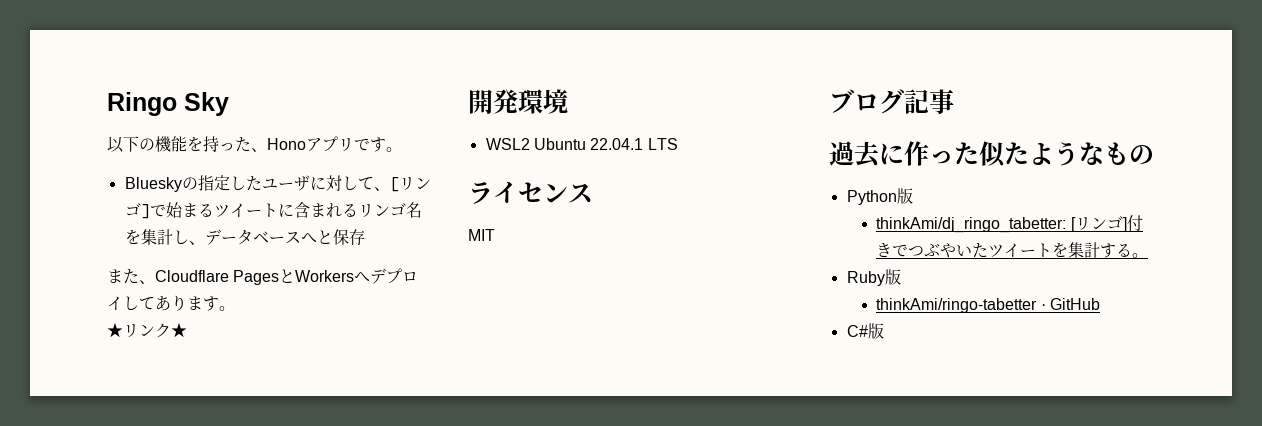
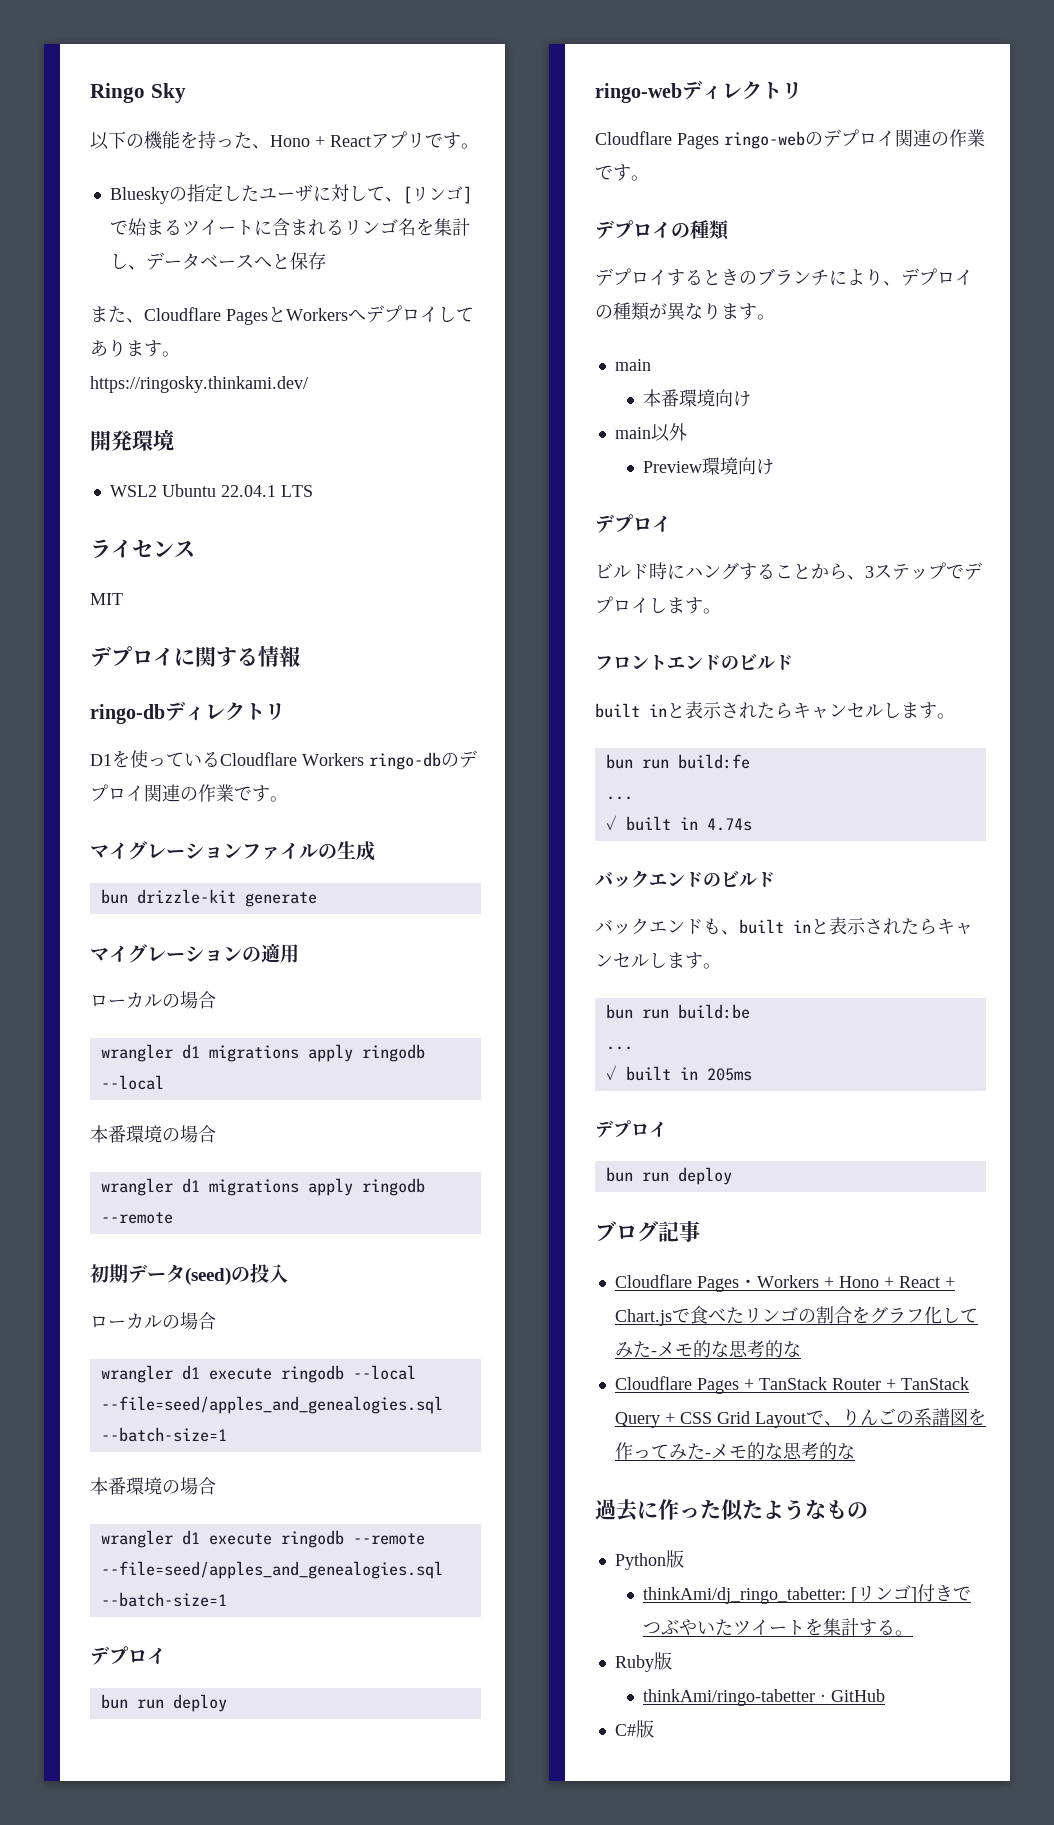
- 以下の機能を持った、Honoアプリです。
+ 以下の機能を持った、Hono + Reactアプリです。
- ★リンク★
+ https://ringosky.thinkami.dev/
+ デプロイに関する情報
+ ringo-dbディレクトリ
+ D1を使っているCloudflare Workers ringo-dbのデプロイ関連の作業です。
+ マイグレーションファイルの生成
+ bun drizzle-kit generate
+ マイグレーションの適用
+ ローカルの場合
+ wrangler d1 migrations apply ringodb --local
+ 本番環境の場合
+ wrangler d1 migrations apply ringodb --remote
+ 初期データ(seed)の投入
+ ローカルの場合
+ wrangler d1 execute ringodb --local --file=seed/apples_and_genealogies.sql --batch-size=1
+ 本番環境の場合
+ wrangler d1 execute ringodb --remote --file=seed/apples_and_genealogies.sql --batch-size=1
+ デプロイ
+ bun run deploy
+ ringo-webディレクトリ
+ Cloudflare Pages ringo-webのデプロイ関連の作業です。
+ デプロイの種類
+ デプロイするときのブランチにより、デプロイの種類が異なります。
+ main
+ 本番環境向け
+ main以外
+ Preview環境向け
+ デプロイ
+ ビルド時にハングすることから、3ステップでデプロイします。
+ フロントエンドのビルド
+ built inと表示されたらキャンセルします。
+ bun run build:fe
+ ...
+ ✓ built in 4.74s
+ バックエンドのビルド
+ バックエンドも、built inと表示されたらキャンセルします。
+ bun run build:be
+ ...
+ ✓ built in 205ms
+ デプロイ
+ bun run deploy
  ブログ記事
+ Cloudflare Pages・Workers + Hono + React + Chart.jsで食べたリンゴの割合をグラフ化してみた-メモ的な思考的な
+ Cloudflare Pages + TanStack Router + TanStack Query + CSS Grid Layoutで、りんごの系譜図を作ってみた-メモ的な思考的な

